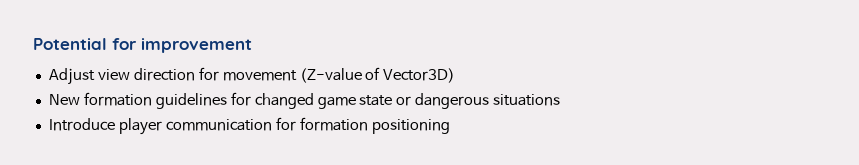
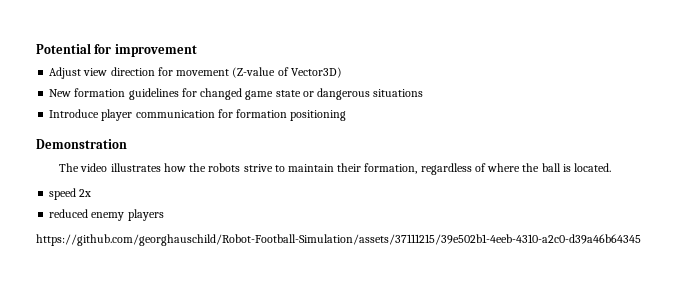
+ Demonstration
+ The video illustrates how the robots strive to maintain their formation, regardless of where the ball is located.
+ speed 2x
+ reduced enemy players
+ https://github.com/georghauschild/Robot-Football-Simulation/assets/37111215/39e502b1-4eeb-4310-a2c0-d39a46b64345

